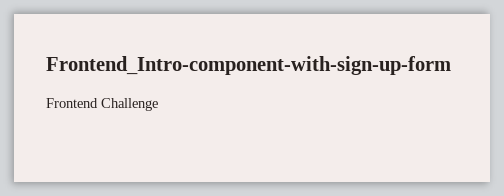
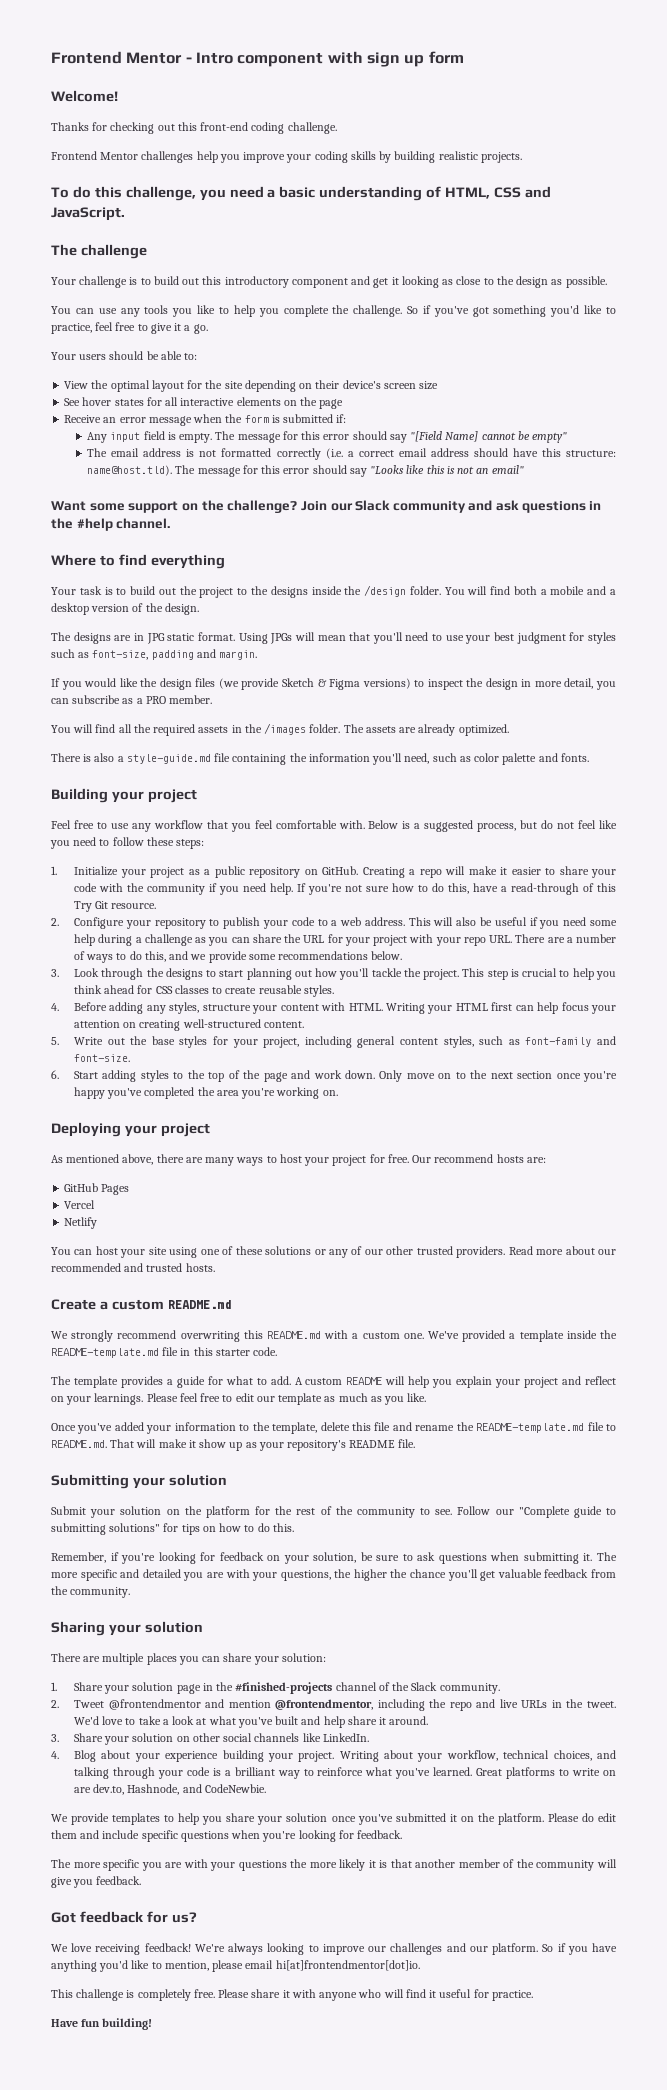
- Frontend_Intro-component-with-sign-up-form
- Frontend Challenge
+ Frontend Mentor - Intro component with sign up form
+ Welcome!
+ Thanks for checking out this front-end coding challenge.
+ Frontend Mentor challenges help you improve your coding skills by building realistic projects.
+ To do this challenge, you need a basic understanding of HTML, CSS and JavaScript.
+ The challenge
+ Your challenge is to build out this introductory component and get it looking as close to the design as possible.
+ You can use any tools you like to help you complete the challenge. So if you've got something you'd like to practice, feel free to give it a go.
+ Your users should be able to:
+ View the optimal layout for the site depending on their device's screen size
+ See hover states for all interactive elements on the page
+ Receive an error message when the form is submitted if:
+ Any input field is empty. The message for this error should say "[Field Name] cannot be empty"
+ The email address is not formatted correctly (i.e. a correct email address should have this structure: name@host.tld). The message for this error should say "Looks like this is not an email"
+ Want some support on the challenge? Join our Slack community and ask questions in the #help channel.
+ Where to find everything
+ Your task is to build out the project to the designs inside the /design folder. You will find both a mobile and a desktop version of the design.
+ The designs are in JPG static format. Using JPGs will mean that you'll need to use your best judgment for styles such as font-size, padding and margin.
+ If you would like the design files (we provide Sketch & Figma versions) to inspect the design in more detail, you can subscribe as a PRO member.
+ You will find all the required assets in the /images folder. The assets are already optimized.
+ There is also a style-guide.md file containing the information you'll need, such as color palette and fonts.
+ Building your project
+ Feel free to use any workflow that you feel comfortable with. Below is a suggested process, but do not feel like you need to follow these steps:
+ 1. Initialize your project as a public repository on GitHub. Creating a repo will make it easier to share your code with the community if you need help. If you're not sure how to do this, have a read-through of this Try Git resource.
+ 2. Configure your repository to publish your code to a web address. This will also be useful if you need some help during a challenge as you can share the URL for your project with your repo URL. There are a number of ways to do this, and we provide some recommendations below.
+ 3. Look through the designs to start planning out how you'll tackle the project. This step is crucial to help you think ahead for CSS classes to create reusable styles.
+ 4. Before adding any styles, structure your content with HTML. Writing your HTML first can help focus your attention on creating well-structured content.
+ 5. Write out the base styles for your project, including general content styles, such as font-family and font-size.
+ 6. Start adding styles to the top of the page and work down. Only move on to the next section once you're happy you've completed the area you're working on.
+ Deploying your project
+ As mentioned above, there are many ways to host your project for free. Our recommend hosts are:
+ GitHub Pages
+ Vercel
+ Netlify
+ You can host your site using one of these solutions or any of our other trusted providers. Read more about our recommended and trusted hosts.
+ Create a custom README.md
+ We strongly recommend overwriting this README.md with a custom one. We've provided a template inside the README-template.md file in this starter code.
+ The template provides a guide for what to add. A custom README will help you explain your project and reflect on your learnings. Please feel free to edit our template as much as you like.
+ Once you've added your information to the template, delete this file and rename the README-template.md file to README.md. That will make it show up as your repository's README file.
+ Submitting your solution
+ Submit your solution on the platform for the rest of the community to see. Follow our "Complete guide to submitting solutions" for tips on how to do this.
+ Remember, if you're looking for feedback on your solution, be sure to ask questions when submitting it. The more specific and detailed you are with your questions, the higher the chance you'll get valuable feedback from the community.
+ Sharing your solution
+ There are multiple places you can share your solution:
+ 1. Share your solution page in the #finished-projects channel of the Slack community.
+ 2. Tweet @frontendmentor and mention @frontendmentor, including the repo and live URLs in the tweet. We'd love to take a look at what you've built and help share it around.
+ 3. Share your solution on other social channels like LinkedIn.
+ 4. Blog about your experience building your project. Writing about your workflow, technical choices, and talking through your code is a brilliant way to reinforce what you've learned. Great platforms to write on are dev.to, Hashnode, and CodeNewbie.
+ We provide templates to help you share your solution once you've submitted it on the platform. Please do edit them and include specific questions when you're looking for feedback.
+ The more specific you are with your questions the more likely it is that another member of the community will give you feedback.
+ Got feedback for us?
+ We love receiving feedback! We're always looking to improve our challenges and our platform. So if you have anything you'd like to mention, please email hi[at]frontendmentor[dot]io.
+ This challenge is completely free. Please share it with anyone who will find it useful for practice.
+ Have fun building!

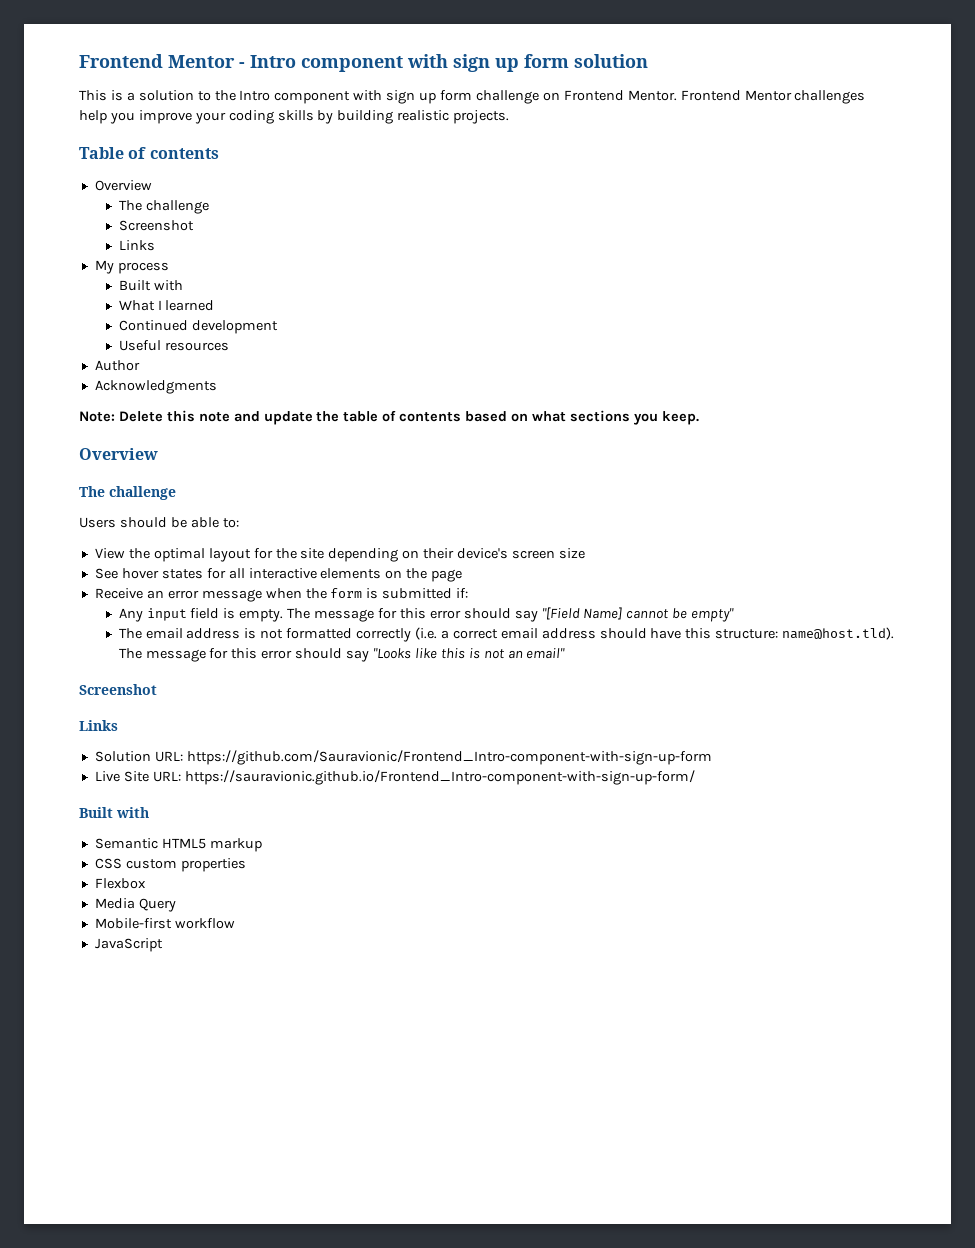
- Frontend Mentor - Intro component with sign up form
- Welcome!
- Thanks for checking out this front-end coding challenge.
- Frontend Mentor challenges help you improve your coding skills by building realistic projects.
+ Frontend Mentor - Intro component with sign up form solution
+ This is a solution to the Intro component with sign up form challenge on Frontend Mentor. Frontend Mentor challenges help you improve your coding skills by building realistic projects.
- To do this challenge, you need a basic understanding of HTML, CSS and JavaScript.
+ Table of contents
+ Overview
  The challenge
- Your challenge is to build out this introductory component and get it looking as close to the design as possible.
- You can use any tools you like to help you complete the challenge. So if you've got something you'd like to practice, feel free to give it a go.
- Your users should be able to:
+ Screenshot
+ Links
+ My process
+ Built with
+ What I learned
+ Continued development
+ Useful resources
+ Author
+ Acknowledgments
+ Note: Delete this note and update the table of contents based on what sections you keep.
+ Overview
+ The challenge
+ Users should be able to:
  The email address is not formatted correctly (i.e. a correct email address should have this structure: name@host.tld). The message for this error should say "Looks like this is not an email"
- Want some support on the challenge? Join our Slack community and ask questions in the #help channel.
- Where to find everything
- Your task is to build out the project to the designs inside the /design folder. You will find both a mobile and a desktop version of the design.
- The designs are in JPG static format. Using JPGs will mean that you'll need to use your best judgment for styles such as font-size, padding and margin.
- If you would like the design files (we provide Sketch & Figma versions) to inspect the design in more detail, you can subscribe as a PRO member.
- You will find all the required assets in the /images folder. The assets are already optimized.
- There is also a style-guide.md file containing the information you'll need, such as color palette and fonts.
- Building your project
- Feel free to use any workflow that you feel comfortable with. Below is a suggested process, but do not feel like you need to follow these steps:
- 1. Initialize your project as a public repository on GitHub. Creating a repo will make it easier to share your code with the community if you need help. If you're not sure how to do this, have a read-through of this Try Git resource.
- 2. Configure your repository to publish your code to a web address. This will also be useful if you need some help during a challenge as you can share the URL for your project with your repo URL. There are a number of ways to do this, and we provide some recommendations below.
- 3. Look through the designs to start planning out how you'll tackle the project. This step is crucial to help you think ahead for CSS classes to create reusable styles.
- 4. Before adding any styles, structure your content with HTML. Writing your HTML first can help focus your attention on creating well-structured content.
- 5. Write out the base styles for your project, including general content styles, such as font-family and font-size.
- 6. Start adding styles to the top of the page and work down. Only move on to the next section once you're happy you've completed the area you're working on.
- Deploying your project
- As mentioned above, there are many ways to host your project for free. Our recommend hosts are:
- GitHub Pages
- Vercel
- Netlify
- You can host your site using one of these solutions or any of our other trusted providers. Read more about our recommended and trusted hosts.
- Create a custom README.md
- We strongly recommend overwriting this README.md with a custom one. We've provided a template inside the README-template.md file in this starter code.
- The template provides a guide for what to add. A custom README will help you explain your project and reflect on your learnings. Please feel free to edit our template as much as you like.
- Once you've added your information to the template, delete this file and rename the README-template.md file to README.md. That will make it show up as your repository's README file.
- Submitting your solution
- Submit your solution on the platform for the rest of the community to see. Follow our "Complete guide to submitting solutions" for tips on how to do this.
- Remember, if you're looking for feedback on your solution, be sure to ask questions when submitting it. The more specific and detailed you are with your questions, the higher the chance you'll get valuable feedback from the community.
- Sharing your solution
- There are multiple places you can share your solution:
- 1. Share your solution page in the #finished-projects channel of the Slack community.
- 2. Tweet @frontendmentor and mention @frontendmentor, including the repo and live URLs in the tweet. We'd love to take a look at what you've built and help share it around.
- 3. Share your solution on other social channels like LinkedIn.
- 4. Blog about your experience building your project. Writing about your workflow, technical choices, and talking through your code is a brilliant way to reinforce what you've learned. Great platforms to write on are dev.to, Hashnode, and CodeNewbie.
- We provide templates to help you share your solution once you've submitted it on the platform. Please do edit them and include specific questions when you're looking for feedback.
- The more specific you are with your questions the more likely it is that another member of the community will give you feedback.
- Got feedback for us?
- We love receiving feedback! We're always looking to improve our challenges and our platform. So if you have anything you'd like to mention, please email hi[at]frontendmentor[dot]io.
- This challenge is completely free. Please share it with anyone who will find it useful for practice.
- Have fun building!
+ Screenshot
+ Links
+ Solution URL: https://github.com/Sauravionic/Frontend_Intro-component-with-sign-up-form
+ Live Site URL: https://sauravionic.github.io/Frontend_Intro-component-with-sign-up-form/
+ Built with
+ Semantic HTML5 markup
+ CSS custom properties
+ Flexbox
+ Media Query
+ Mobile-first workflow
+ JavaScript

